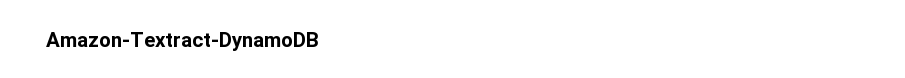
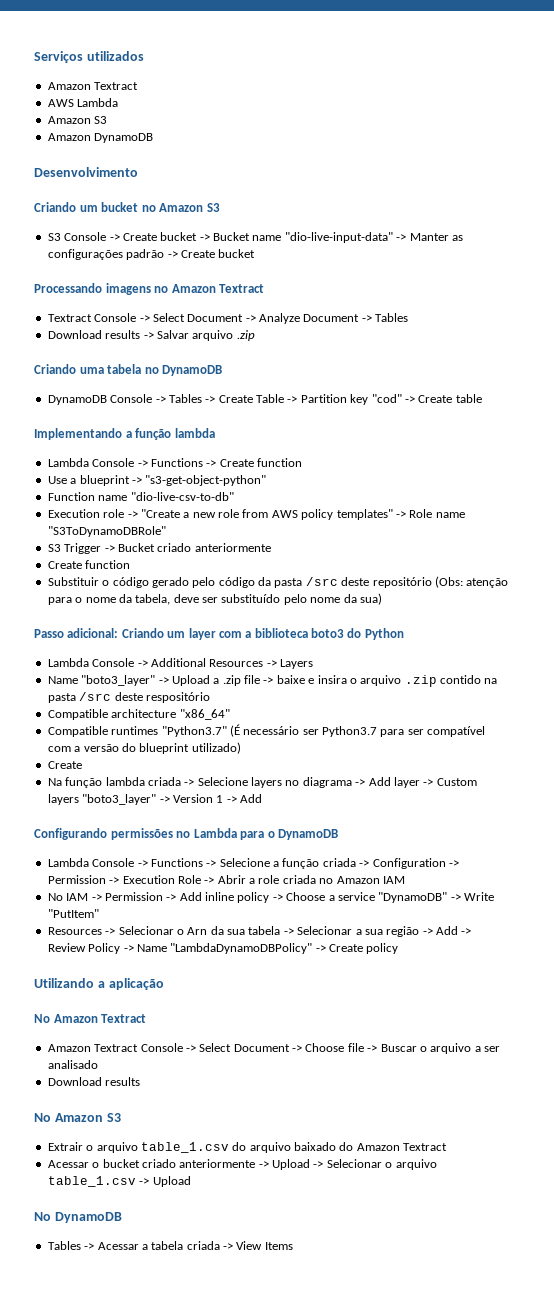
- Amazon-Textract-DynamoDB
+ Serviços utilizados
+ Amazon Textract
+ AWS Lambda
+ Amazon S3
+ Amazon DynamoDB
+ Desenvolvimento
+ Criando um bucket no Amazon S3
+ S3 Console -> Create bucket -> Bucket name "dio-live-input-data" -> Manter as configurações padrão -> Create bucket
+ Processando imagens no Amazon Textract
+ Textract Console -> Select Document -> Analyze Document -> Tables
+ Download results -> Salvar arquivo .zip
+ Criando uma tabela no DynamoDB
+ DynamoDB Console -> Tables -> Create Table -> Partition key "cod" -> Create table
+ Implementando a função lambda
+ Lambda Console -> Functions -> Create function
+ Use a blueprint -> "s3-get-object-python"
+ Function name "dio-live-csv-to-db"
+ Execution role -> "Create a new role from AWS policy templates" -> Role name "S3ToDynamoDBRole"
+ S3 Trigger -> Bucket criado anteriormente
+ Create function
+ Substituir o código gerado pelo código da pasta /src deste repositório (Obs: atenção para o nome da tabela, deve ser substituído pelo nome da sua)
+ Passo adicional: Criando um layer com a biblioteca boto3 do Python
+ Lambda Console -> Additional Resources -> Layers
+ Name "boto3_layer" -> Upload a .zip file -> baixe e insira o arquivo .zip contido na pasta /src deste respositório
+ Compatible architecture "x86_64"
+ Compatible runtimes "Python3.7" (É necessário ser Python3.7 para ser compatível com a versão do blueprint utilizado)
+ Create
+ Na função lambda criada -> Selecione layers no diagrama -> Add layer -> Custom layers "boto3_layer" -> Version 1 -> Add
+ Configurando permissões no Lambda para o DynamoDB
+ Lambda Console -> Functions -> Selecione a função criada -> Configuration -> Permission -> Execution Role -> Abrir a role criada no Amazon IAM
+ No IAM -> Permission -> Add inline policy -> Choose a service "DynamoDB" -> Write "PutItem"
+ Resources -> Selecionar o Arn da sua tabela -> Selecionar a sua região -> Add -> Review Policy -> Name "LambdaDynamoDBPolicy" -> Create policy
+ Utilizando a aplicação
+ No Amazon Textract
+ Amazon Textract Console -> Select Document -> Choose file -> Buscar o arquivo a ser analisado
+ Download results
+ No Amazon S3
+ Extrair o arquivo table_1.csv do arquivo baixado do Amazon Textract
+ Acessar o bucket criado anteriormente -> Upload -> Selecionar o arquivo table_1.csv -> Upload
+ No DynamoDB
+ Tables -> Acessar a tabela criada -> View Items

